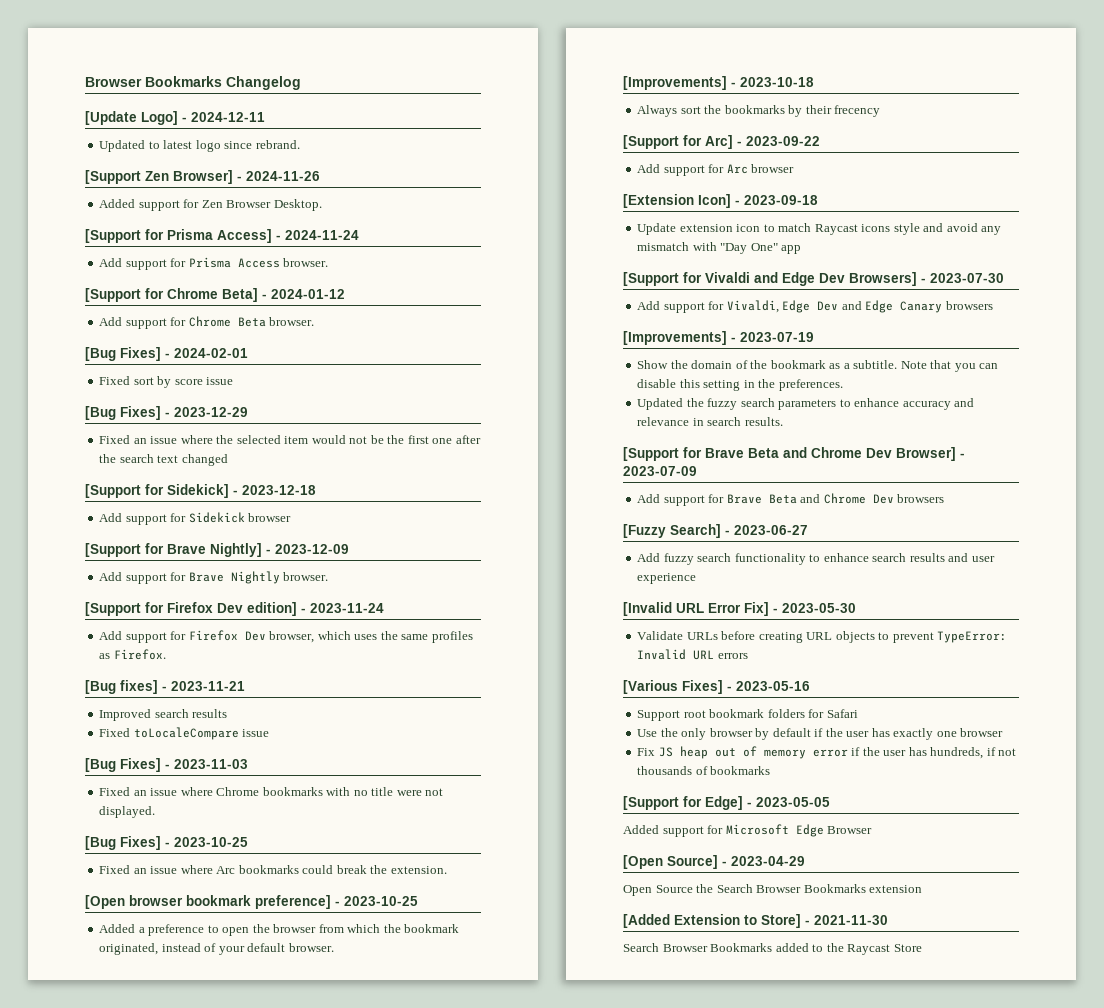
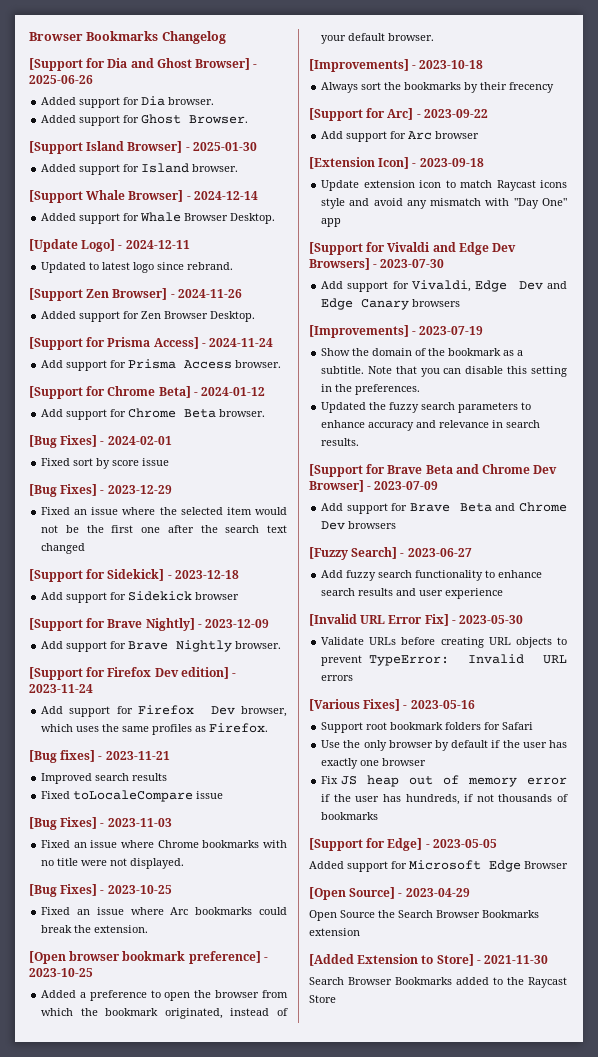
+ [Support for Dia and Ghost Browser] - 2025-06-26
+ Added support for Dia browser.
+ Added support for Ghost Browser.
+ [Support Island Browser] - 2025-01-30
+ Added support for Island browser.
+ [Support Whale Browser] - 2024-12-14
+ Added support for Whale Browser Desktop.

